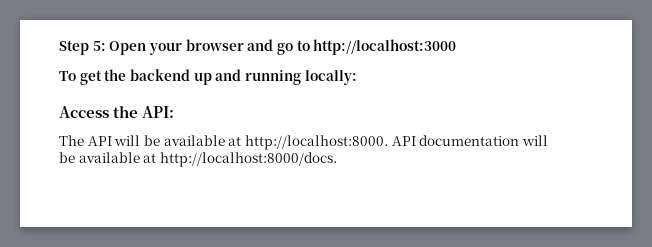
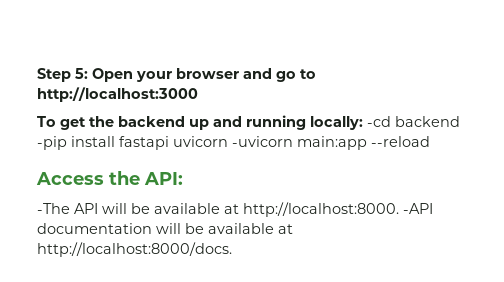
- To get the backend up and running locally:
+ To get the backend up and running locally: -cd backend -pip install fastapi uvicorn -uvicorn main:app --reload
- The API will be available at http://localhost:8000.
+ -The API will be available at http://localhost:8000.
- API documentation will be available at http://localhost:8000/docs.
+ -API documentation will be available at http://localhost:8000/docs.

